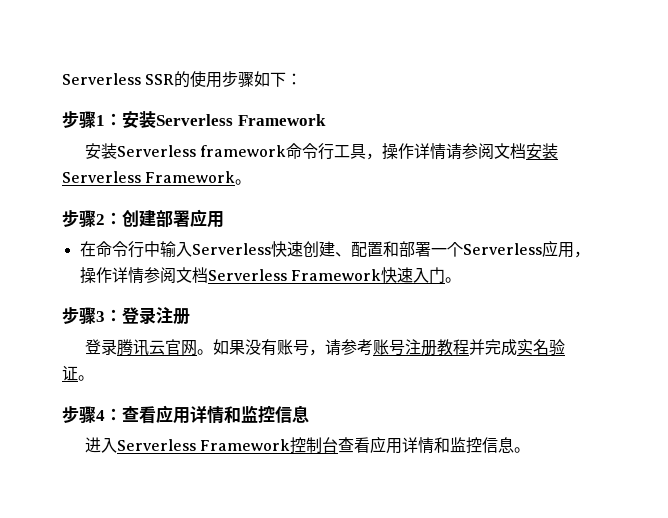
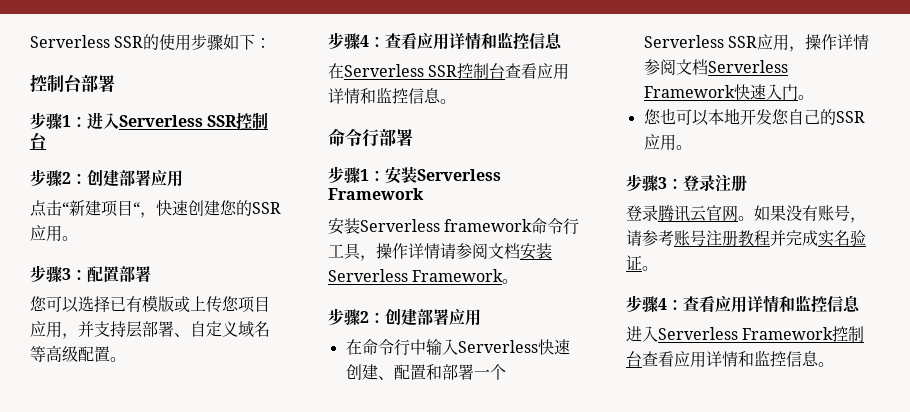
+ 控制台部署
+ 步骤1：进入Serverless SSR控制台
+ 步骤2：创建部署应用
+ 点击“新建项目“，快速创建您的SSR应用。
+ 步骤3：配置部署
+ 您可以选择已有模版或上传您项目应用，并支持层部署、自定义域名等高级配置。
+ 步骤4：查看应用详情和监控信息
+ 在Serverless SSR控制台查看应用详情和监控信息。
+ 命令行部署
- 在命令行中输入Serverless快速创建、配置和部署一个Serverless应用，操作详情参阅文档Serverless Framework快速入门。
+ 在命令行中输入Serverless快速创建、配置和部署一个Serverless SSR应用，操作详情参阅文档Serverless Framework快速入门。
+ 您也可以本地开发您自己的SSR应用。

